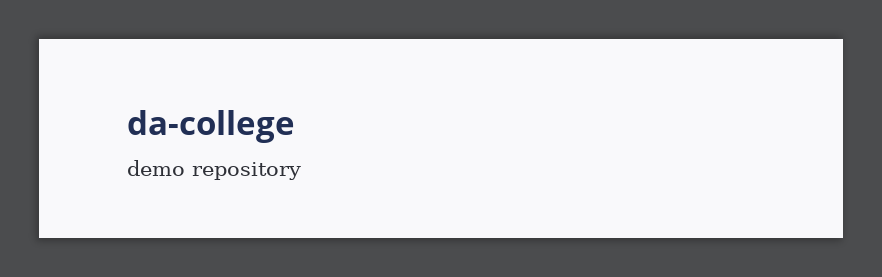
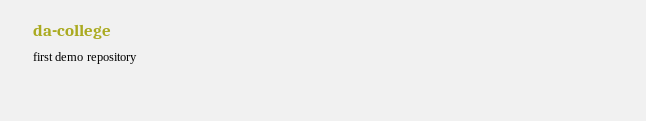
- demo repository
+ first demo repository

